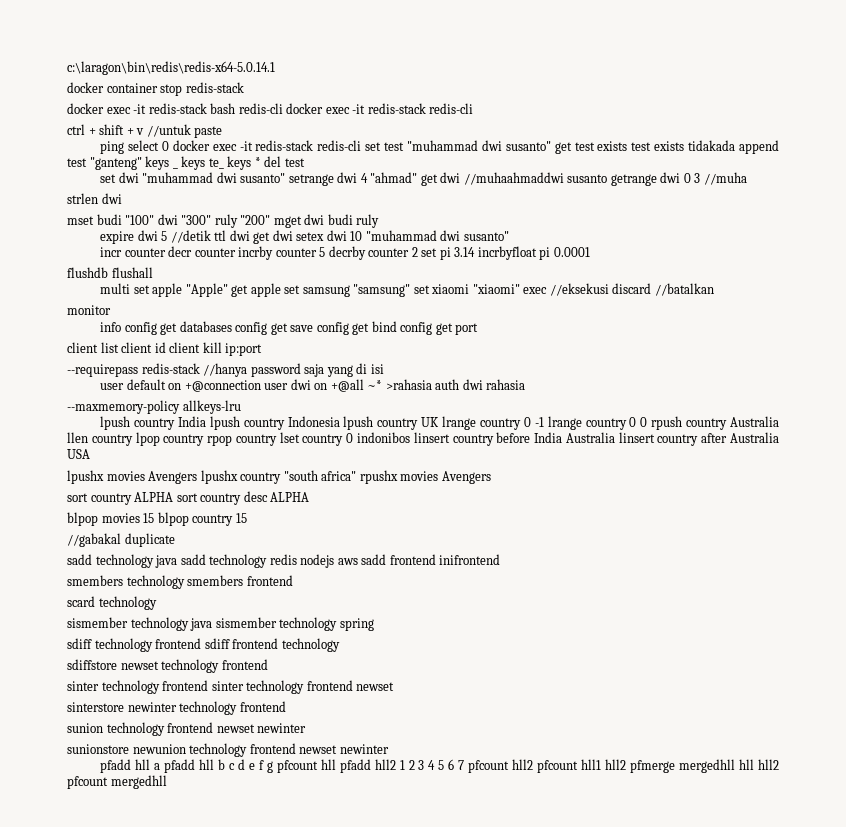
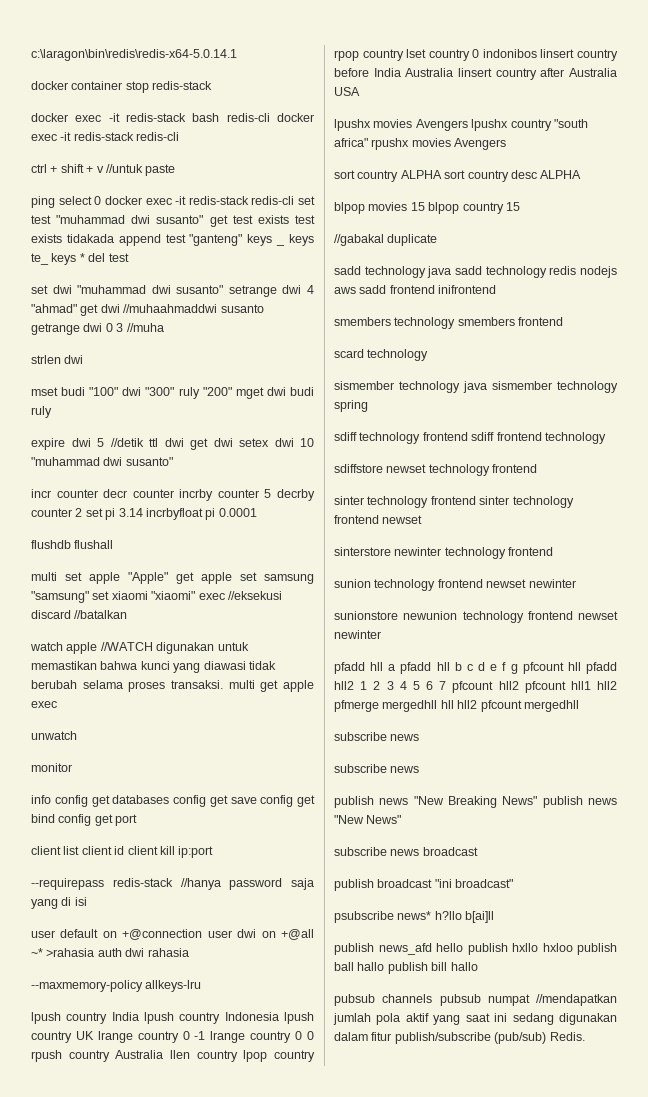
+ watch apple //WATCH digunakan untuk memastikan bahwa kunci yang diawasi tidak berubah selama proses transaksi. multi get apple exec
+ unwatch
  pfadd hll a pfadd hll b c d e f g pfcount hll pfadd hll2 1 2 3 4 5 6 7 pfcount hll2 pfcount hll1 hll2 pfmerge mergedhll hll hll2 pfcount mergedhll
+ subscribe news
+ subscribe news
+ publish news "New Breaking News" publish news "New News"
+ subscribe news broadcast
+ publish broadcast "ini broadcast"
+ psubscribe news* h?llo b[ai]ll
+ publish news_afd hello publish hxllo hxloo publish ball hallo publish bill hallo
+ pubsub channels pubsub numpat //mendapatkan jumlah pola aktif yang saat ini sedang digunakan dalam fitur publish/subscribe (pub/sub) Redis.

